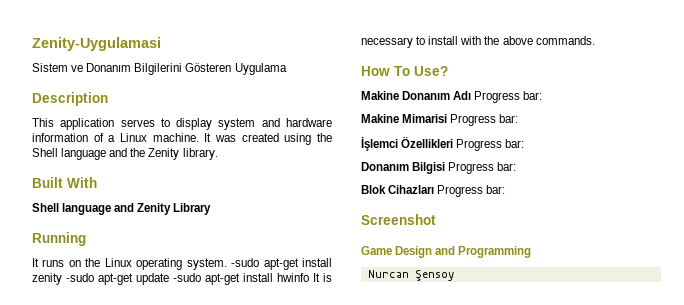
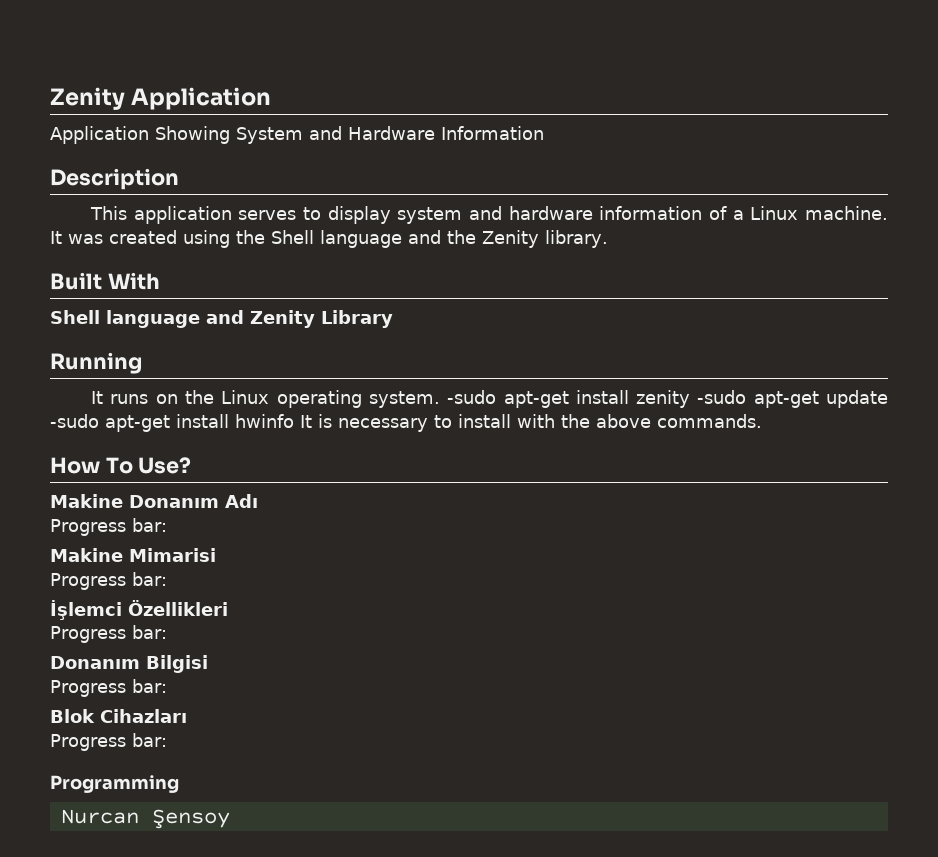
- Zenity-Uygulamasi
- Sistem ve Donanım Bilgilerini Gösteren Uygulama
+ Zenity Application
+ Application Showing System and Hardware Information
- Makine Donanım Adı Progress bar:
+ Makine Donanım Adı
+ Progress bar:
- Makine Mimarisi Progress bar:
+ Makine Mimarisi
+ Progress bar:
- İşlemci Özellikleri Progress bar:
+ İşlemci Özellikleri
+ Progress bar:
- Donanım Bilgisi Progress bar:
+ Donanım Bilgisi
+ Progress bar:
- Blok Cihazları Progress bar:
- Screenshot
- Game Design and Programming
+ Blok Cihazları
+ Progress bar:
+ Programming

